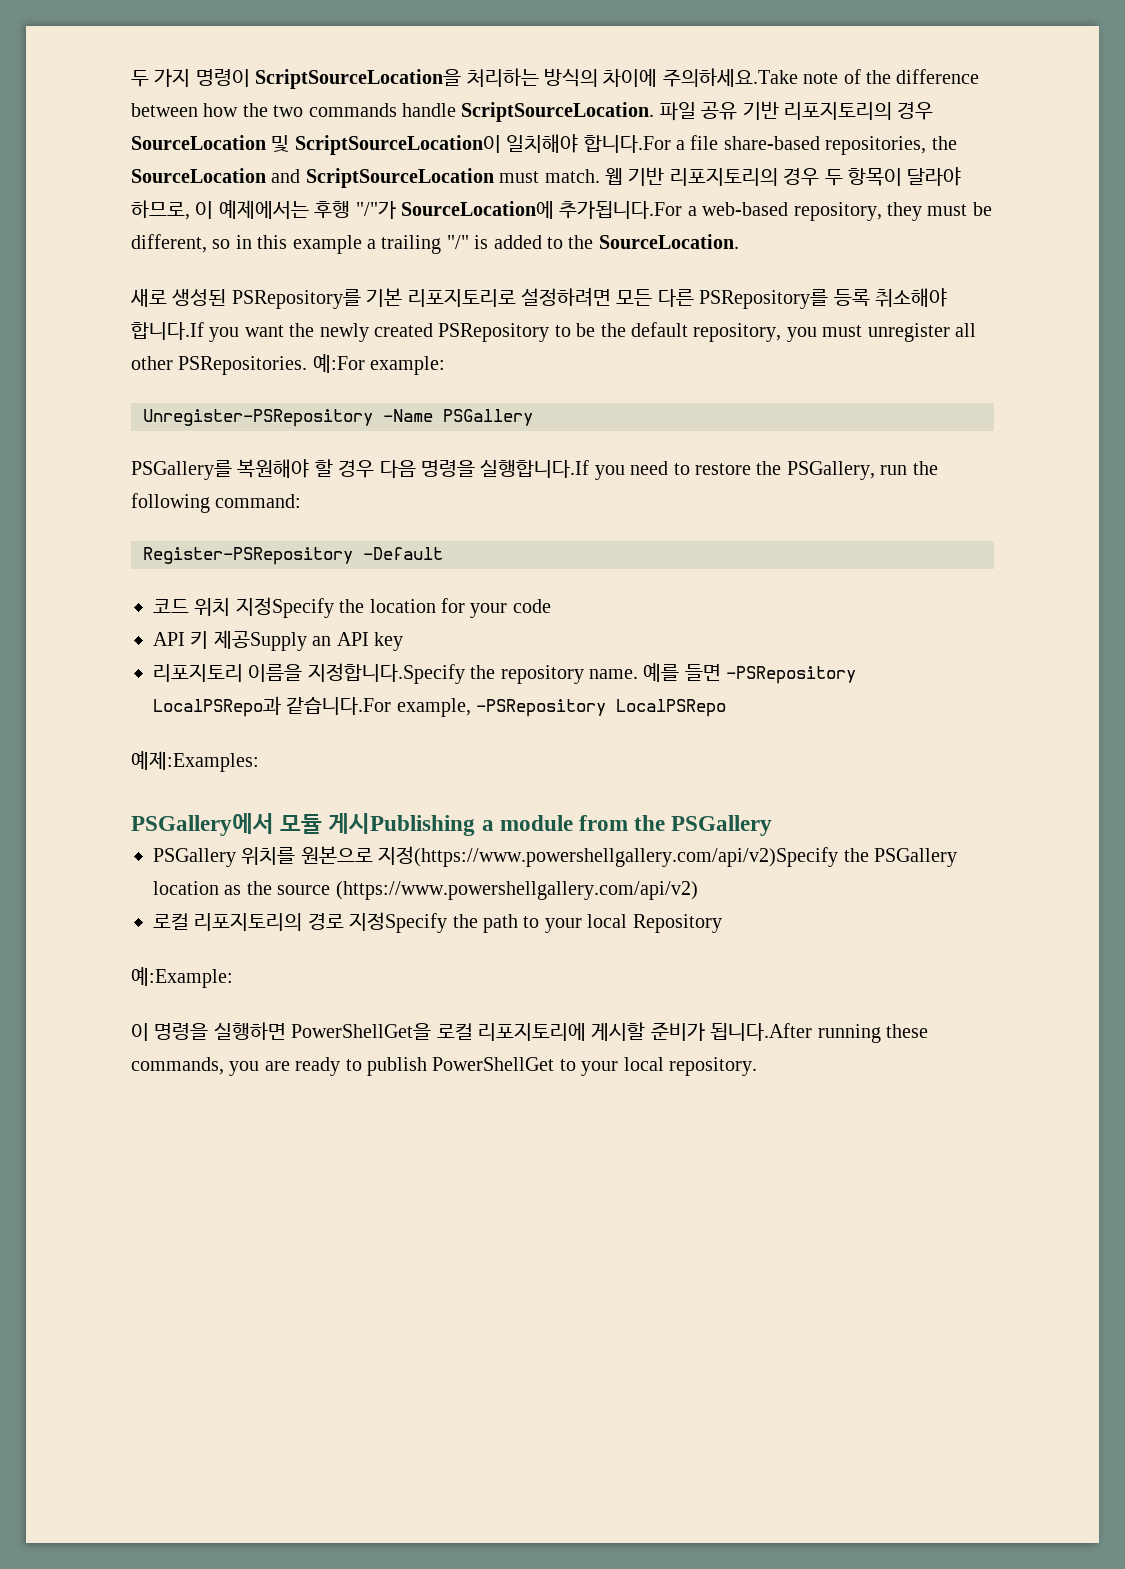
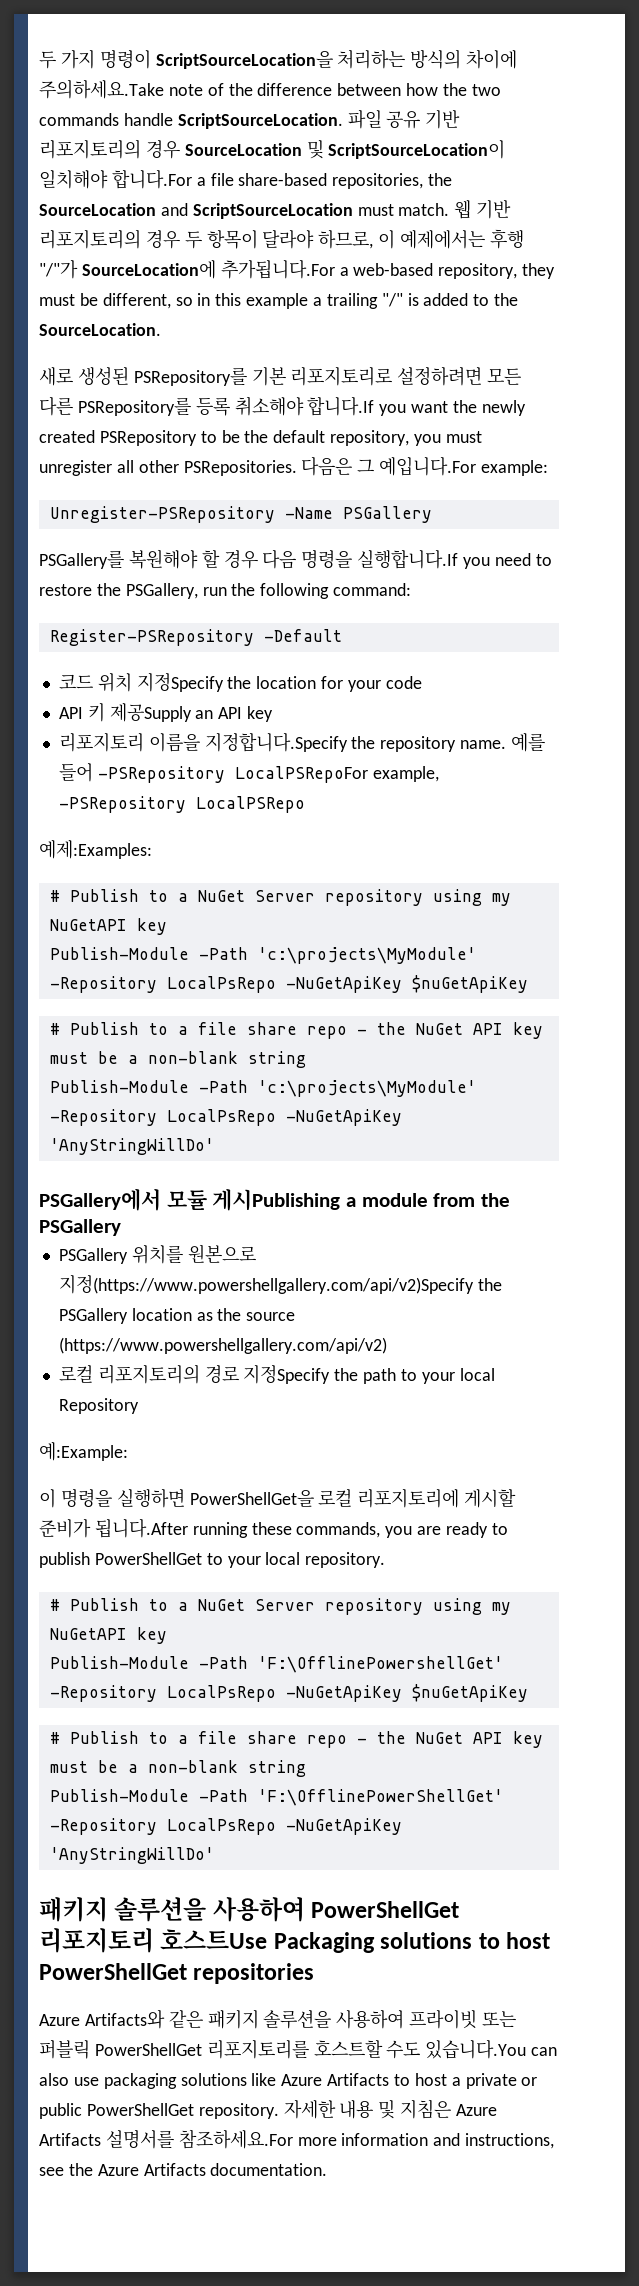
- 예:For example:
+ 다음은 그 예입니다.For example:
- 예를 들면 -PSRepository LocalPSRepo과 같습니다.For example, -PSRepository LocalPSRepo
+ 예를 들어 -PSRepository LocalPSRepoFor example, -PSRepository LocalPSRepo
  예제:Examples:
+ # Publish to a NuGet Server repository using my NuGetAPI key
+ Publish-Module -Path 'c:\projects\MyModule' -Repository LocalPsRepo -NuGetApiKey $nuGetApiKey
+ # Publish to a file share repo - the NuGet API key must be a non-blank string
+ Publish-Module -Path 'c:\projects\MyModule' -Repository LocalPsRepo -NuGetApiKey 'AnyStringWillDo'
  이 명령을 실행하면 PowerShellGet을 로컬 리포지토리에 게시할 준비가 됩니다.After running these commands, you are ready to publish PowerShellGet to your local repository.
+ # Publish to a NuGet Server repository using my NuGetAPI key
+ Publish-Module -Path 'F:\OfflinePowershellGet' -Repository LocalPsRepo -NuGetApiKey $nuGetApiKey
+ # Publish to a file share repo - the NuGet API key must be a non-blank string
+ Publish-Module -Path 'F:\OfflinePowerShellGet' -Repository LocalPsRepo -NuGetApiKey 'AnyStringWillDo'
+ 패키지 솔루션을 사용하여 PowerShellGet 리포지토리 호스트Use Packaging solutions to host PowerShellGet repositories
+ Azure Artifacts와 같은 패키지 솔루션을 사용하여 프라이빗 또는 퍼블릭 PowerShellGet 리포지토리를 호스트할 수도 있습니다.You can also use packaging solutions like Azure Artifacts to host a private or public PowerShellGet repository. 자세한 내용 및 지침은 Azure Artifacts 설명서를 참조하세요.For more information and instructions, see the Azure Artifacts documentation.

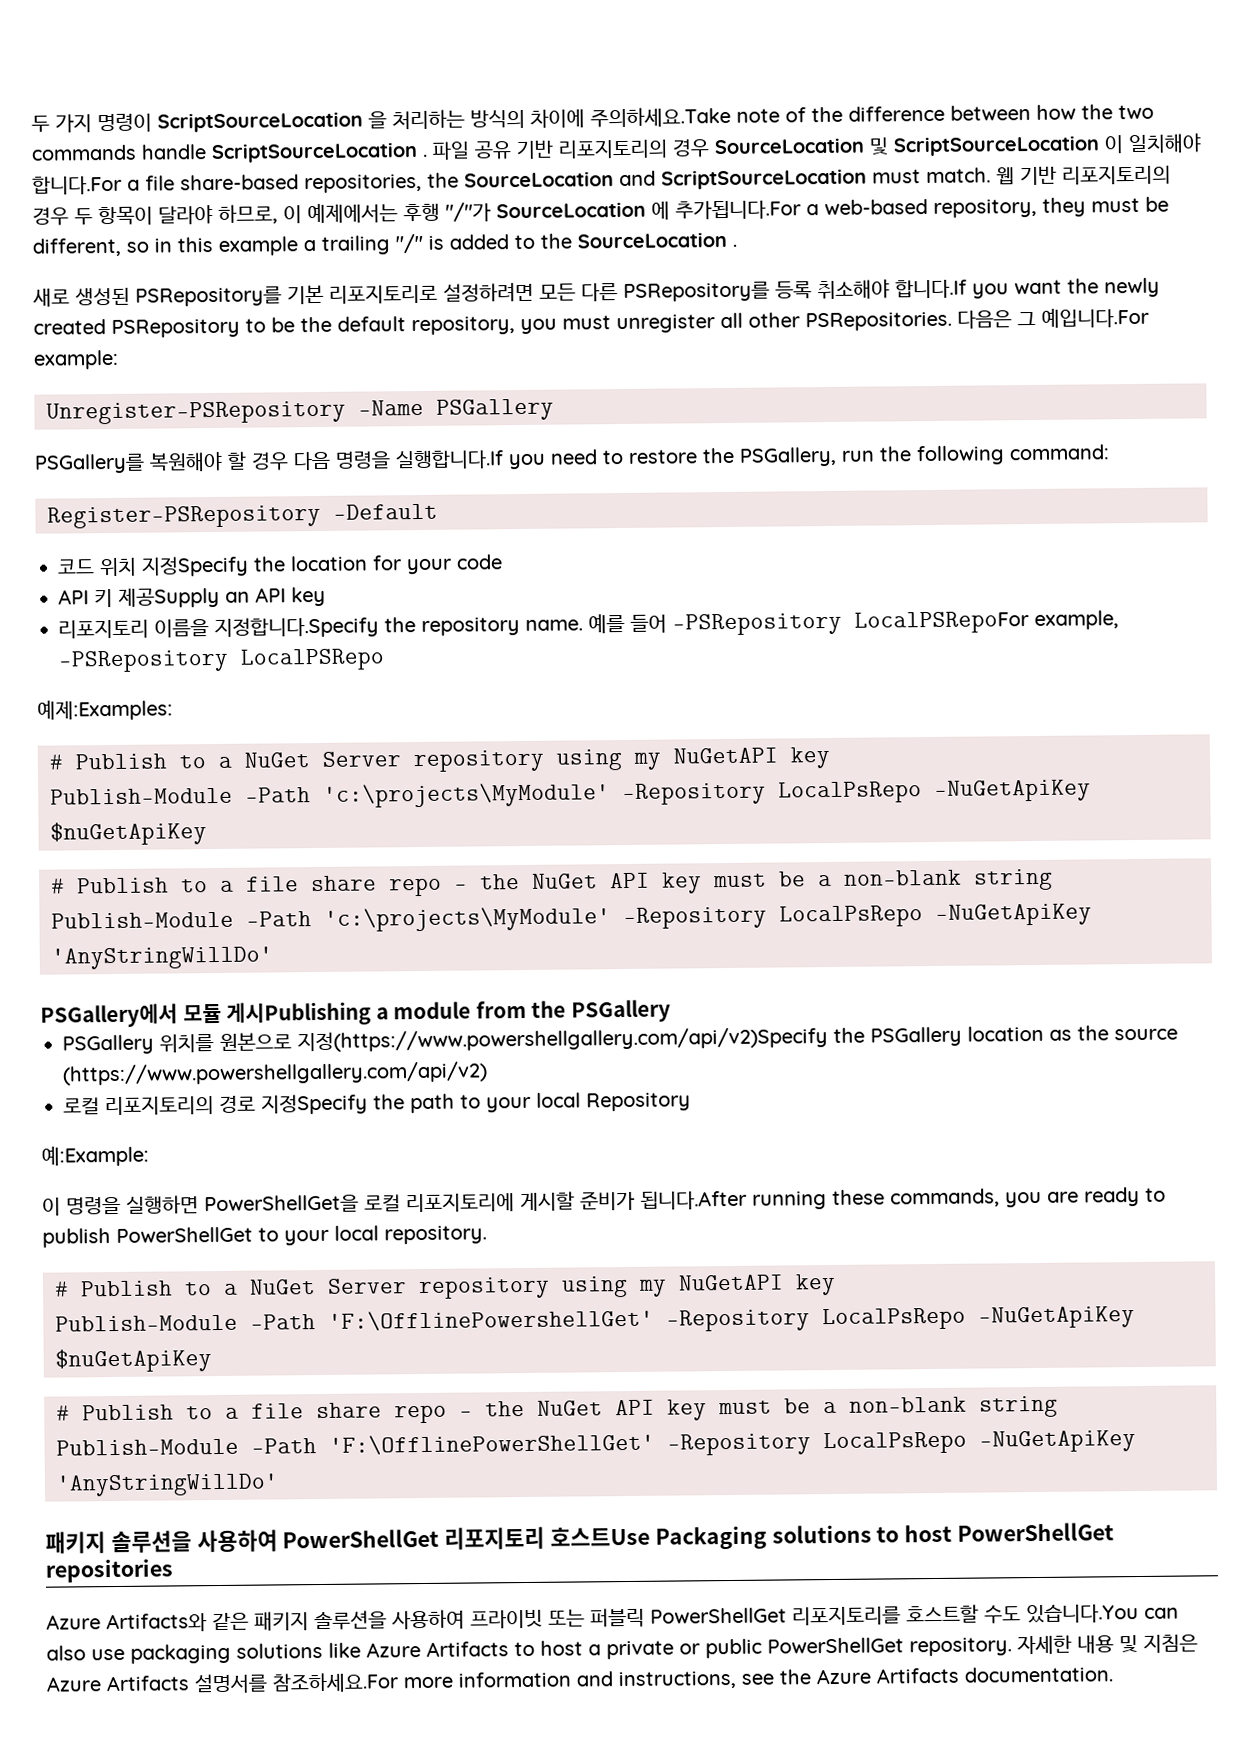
- 두 가지 명령이 ScriptSourceLocation을 처리하는 방식의 차이에 주의하세요.Take note of the difference between how the two commands handle ScriptSourceLocation.
+ 두 가지 명령이 ScriptSourceLocation 을 처리하는 방식의 차이에 주의하세요.Take note of the difference between how the two commands handle ScriptSourceLocation .
- 파일 공유 기반 리포지토리의 경우 SourceLocation 및 ScriptSourceLocation이 일치해야 합니다.For a file share-based repositories, the SourceLocation and ScriptSourceLocation must match.
+ 파일 공유 기반 리포지토리의 경우 SourceLocation 및 ScriptSourceLocation 이 일치해야 합니다.For a file share-based repositories, the SourceLocation and ScriptSourceLocation must match.
- 웹 기반 리포지토리의 경우 두 항목이 달라야 하므로, 이 예제에서는 후행 "/"가 SourceLocation에 추가됩니다.For a web-based repository, they must be different, so in this example a trailing "/" is added to the SourceLocation.
+ 웹 기반 리포지토리의 경우 두 항목이 달라야 하므로, 이 예제에서는 후행 "/"가 SourceLocation 에 추가됩니다.For a web-based repository, they must be different, so in this example a trailing "/" is added to the SourceLocation .

